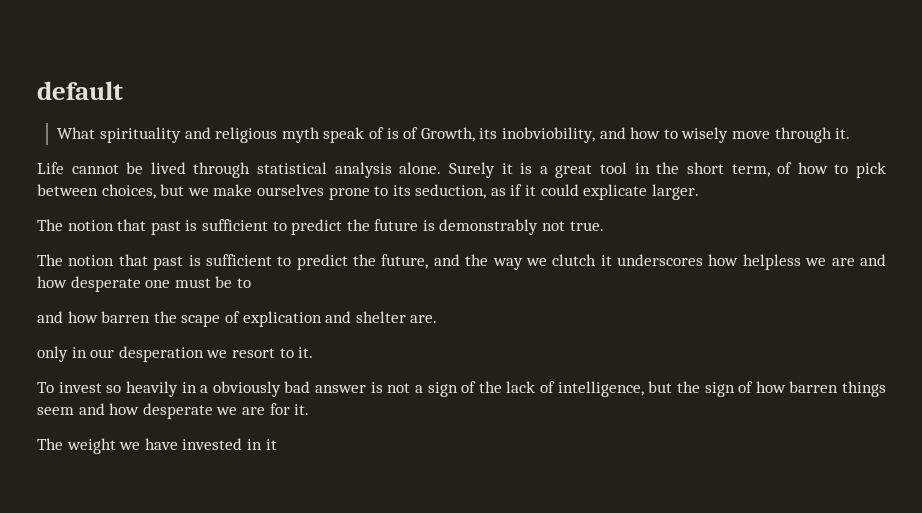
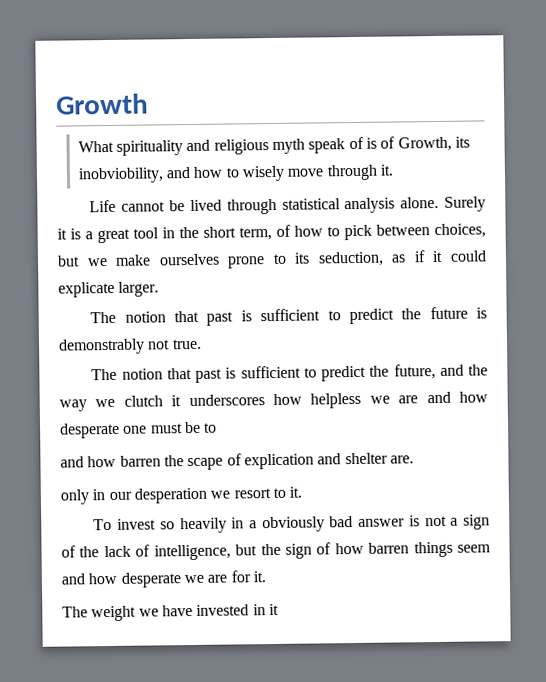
- default
+ Growth

